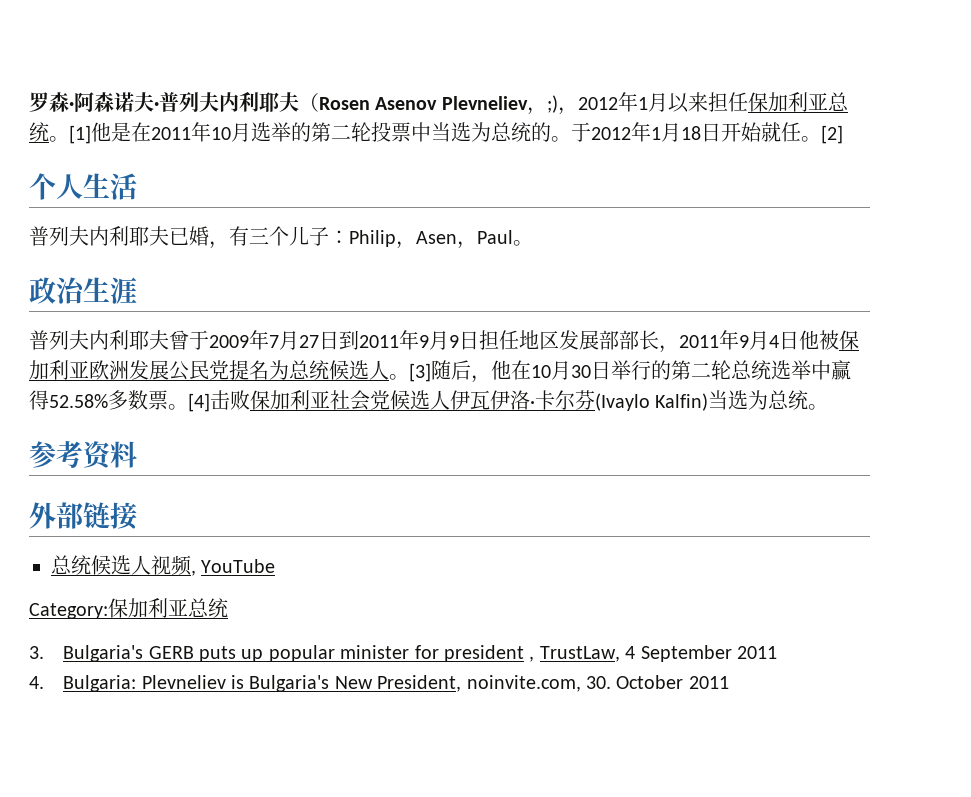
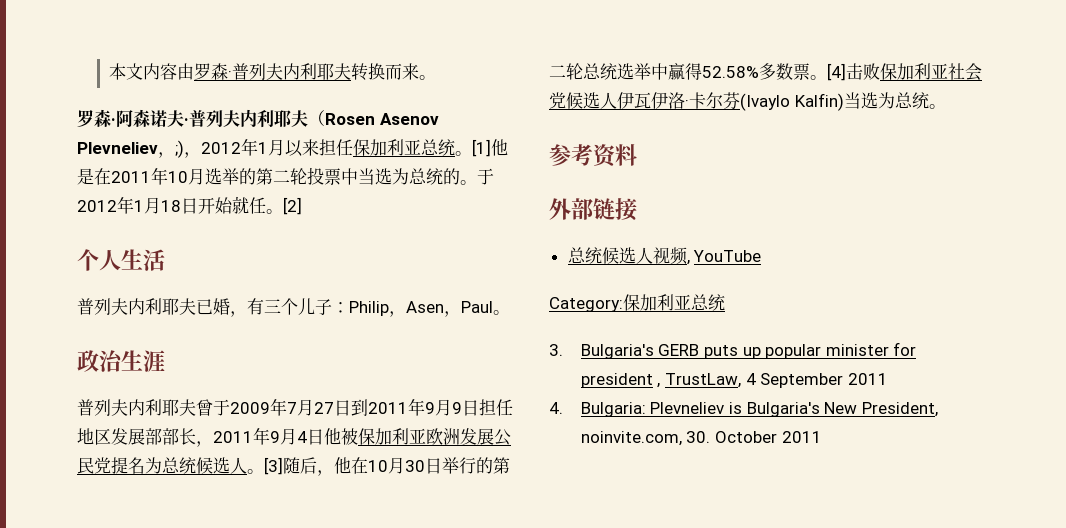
+ 本文内容由罗森·普列夫内利耶夫转换而来。

